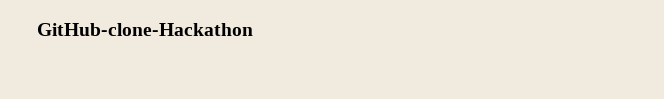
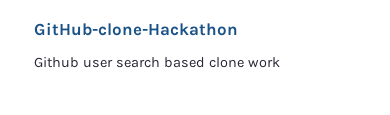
+ Github user search based clone work

